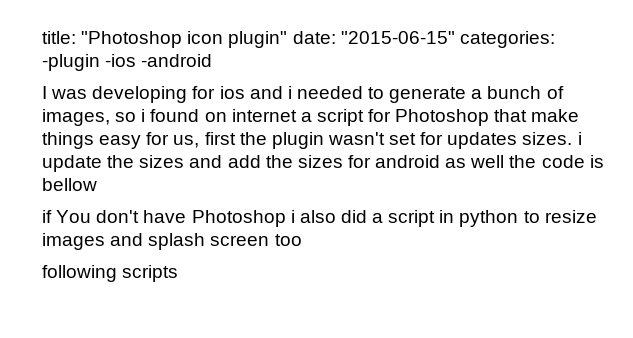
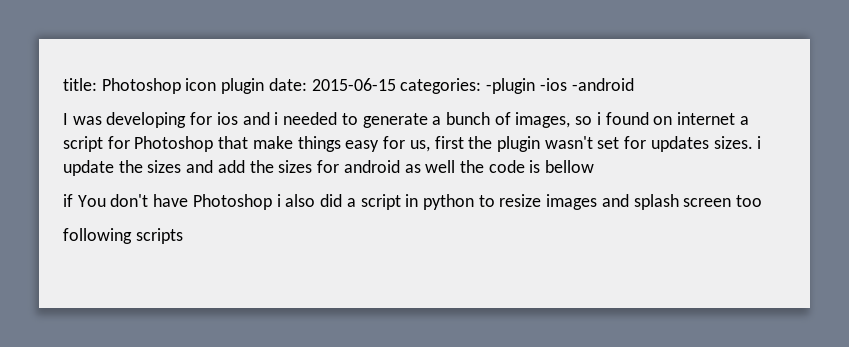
- title: "Photoshop icon plugin" date: "2015-06-15" categories: -plugin -ios -android
+ title: Photoshop icon plugin date: 2015-06-15 categories: -plugin -ios -android

